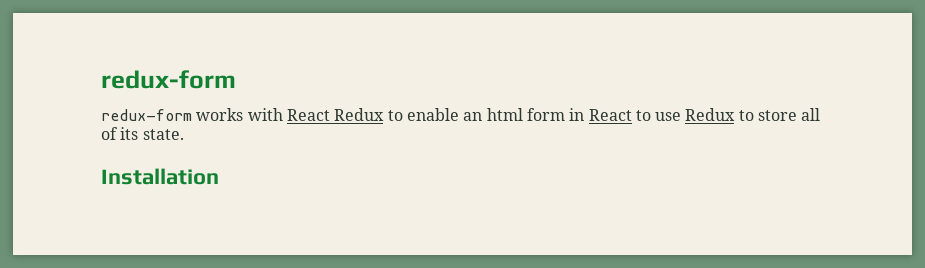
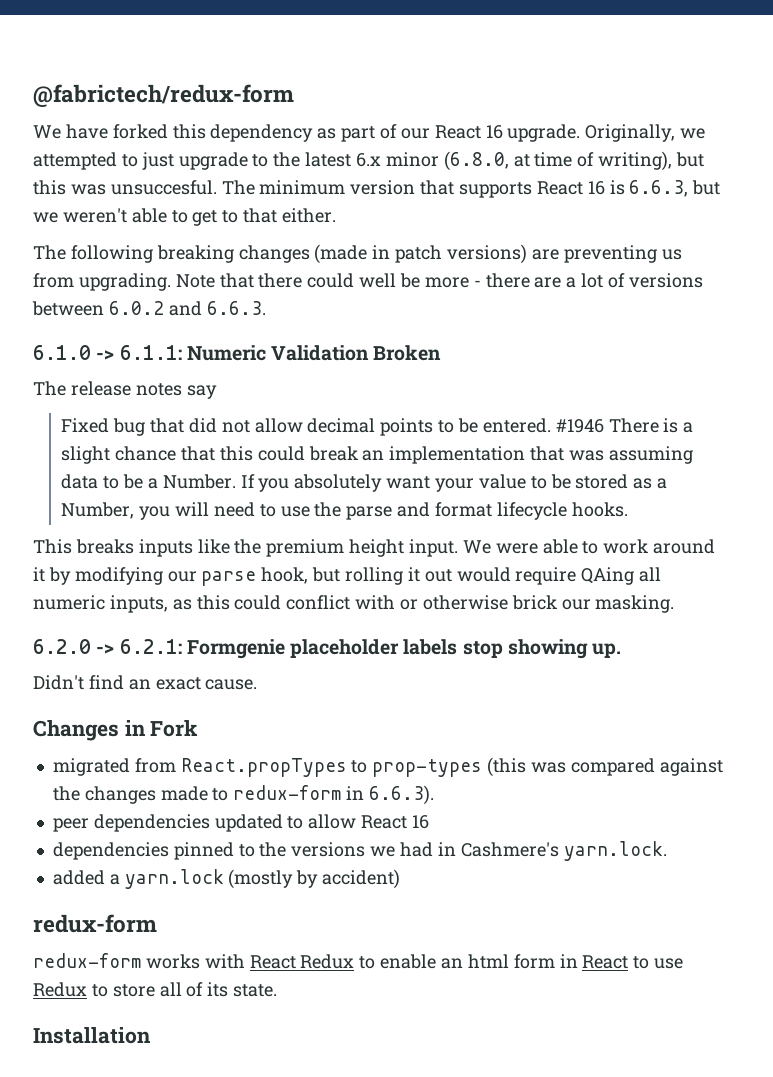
+ @fabrictech/redux-form
+ We have forked this dependency as part of our React 16 upgrade. Originally, we attempted to just upgrade to the latest 6.x minor (6.8.0, at time of writing), but this was unsuccesful. The minimum version that supports React 16 is 6.6.3, but we weren't able to get to that either.
+ The following breaking changes (made in patch versions) are preventing us from upgrading. Note that there could well be more - there are a lot of versions between 6.0.2 and 6.6.3.
+ 6.1.0 -> 6.1.1: Numeric Validation Broken
+ The release notes say
+ Fixed bug that did not allow decimal points to be entered. #1946 There is a slight chance that this could break an implementation that was assuming data to be a Number. If you absolutely want your value to be stored as a Number, you will need to use the parse and format lifecycle hooks.
+ This breaks inputs like the premium height input. We were able to work around it by modifying our parse hook, but rolling it out would require QAing all numeric inputs, as this could conflict with or otherwise brick our masking.
+ 6.2.0 -> 6.2.1: Formgenie placeholder labels stop showing up.
+ Didn't find an exact cause.
+ Changes in Fork
+ migrated from React.propTypes to prop-types (this was compared against the changes made to redux-form in 6.6.3).
+ peer dependencies updated to allow React 16
+ dependencies pinned to the versions we had in Cashmere's yarn.lock.
+ added a yarn.lock (mostly by accident)

